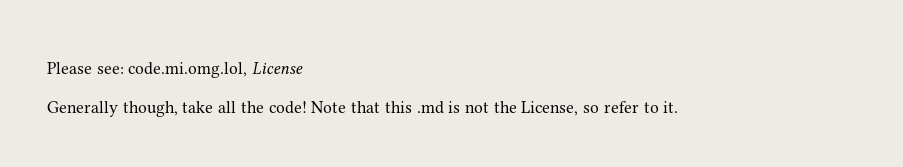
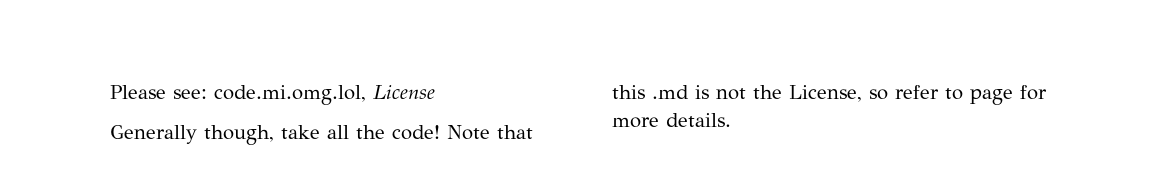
- Note that this .md is not the License, so refer to it.
+ Note that this .md is not the License, so refer to page for more details.

